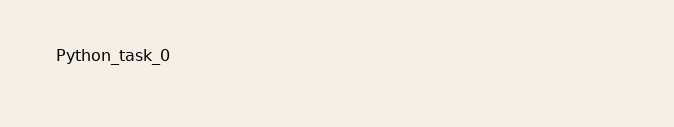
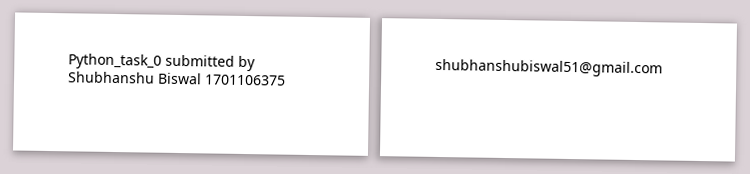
- Python_task_0
+ Python_task_0 submitted by Shubhanshu Biswal 1701106375 shubhanshubiswal51@gmail.com

